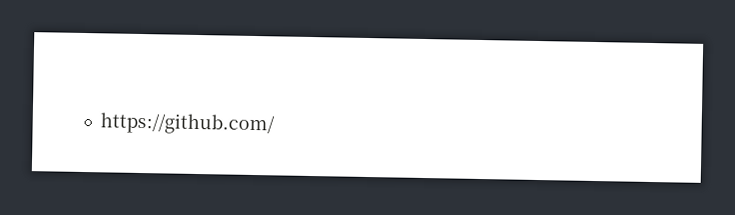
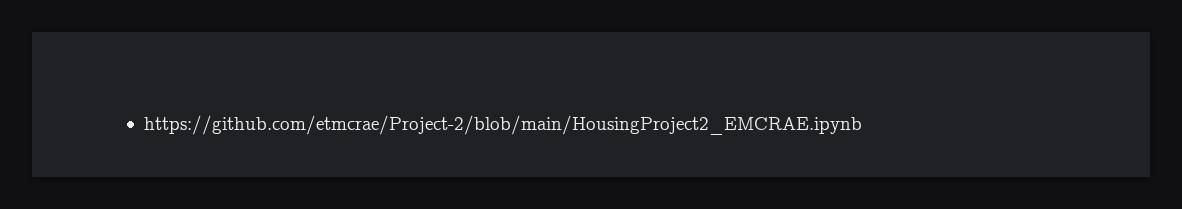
- https://github.com/
+ https://github.com/etmcrae/Project-2/blob/main/HousingProject2_EMCRAE.ipynb

